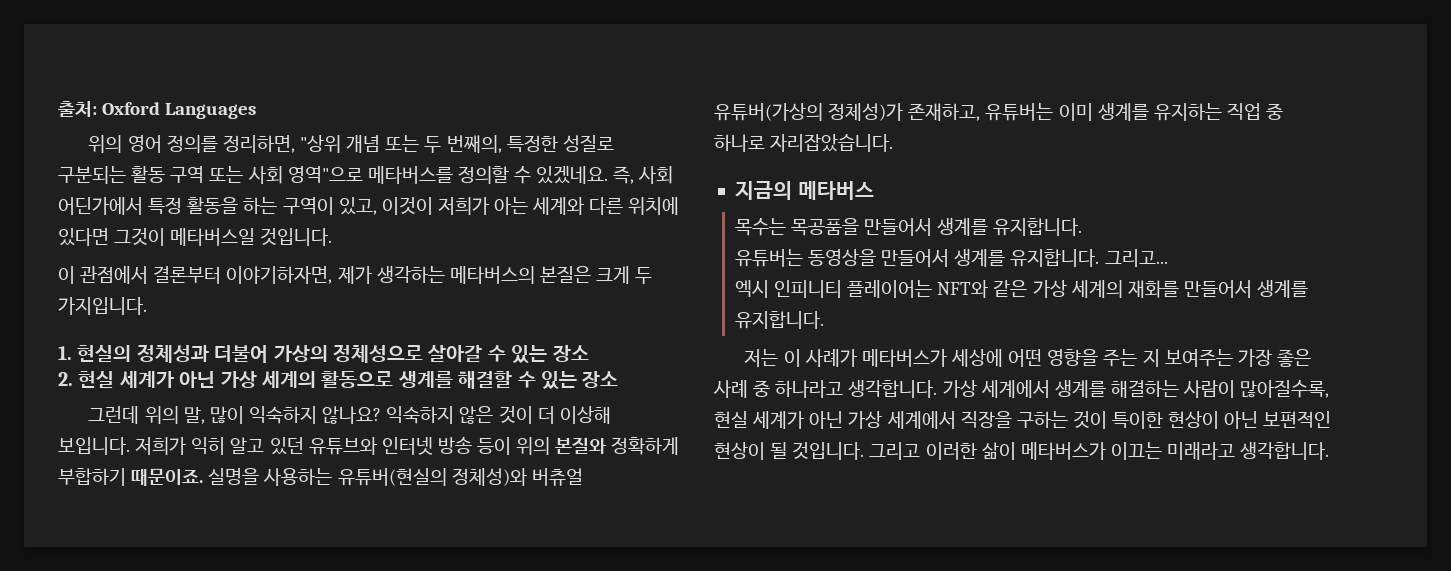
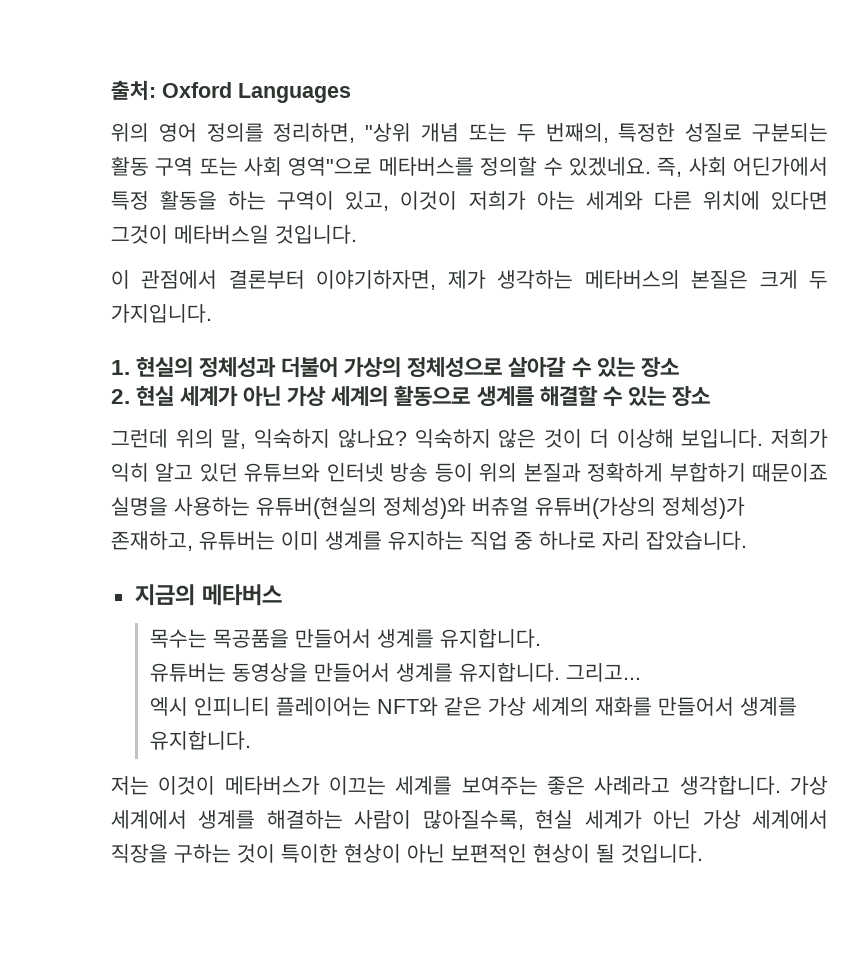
- 그런데 위의 말, 많이 익숙하지 않나요?
+ 그런데 위의 말, 익숙하지 않나요?
- 저희가 익히 알고 있던 유튜브와 인터넷 방송 등이 위의 본질와 정확하게 부합하기 때문이죠. 실명을 사용하는 유튜버(현실의 정체성)와 버츄얼 유튜버(가상의 정체성)가 존재하고, 유튜버는 이미 생계를 유지하는 직업 중 하나로 자리잡았습니다.
+ 저희가 익히 알고 있던 유튜브와 인터넷 방송 등이 위의 본질과 정확하게 부합하기 때문이죠 실명을 사용하는 유튜버(현실의 정체성)와 버츄얼 유튜버(가상의 정체성)가 존재하고, 유튜버는 이미 생계를 유지하는 직업 중 하나로 자리 잡았습니다.
- 저는 이 사례가 메타버스가 세상에 어떤 영향을 주는 지 보여주는 가장 좋은 사례 중 하나라고 생각합니다.
+ 저는 이것이 메타버스가 이끄는 세계를 보여주는 좋은 사례라고 생각합니다.
- 그리고 이러한 삶이 메타버스가 이끄는 미래라고 생각합니다.

